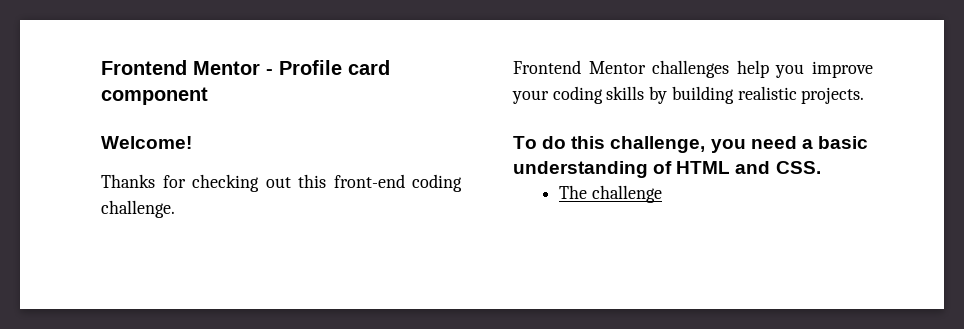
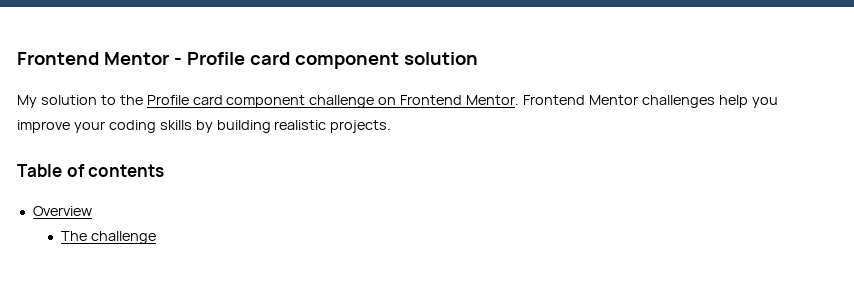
- Frontend Mentor - Profile card component
- Welcome!
- Thanks for checking out this front-end coding challenge.
- Frontend Mentor challenges help you improve your coding skills by building realistic projects.
+ Frontend Mentor - Profile card component solution
+ My solution to the Profile card component challenge on Frontend Mentor. Frontend Mentor challenges help you improve your coding skills by building realistic projects.
- To do this challenge, you need a basic understanding of HTML and CSS.
+ Table of contents
+ Overview

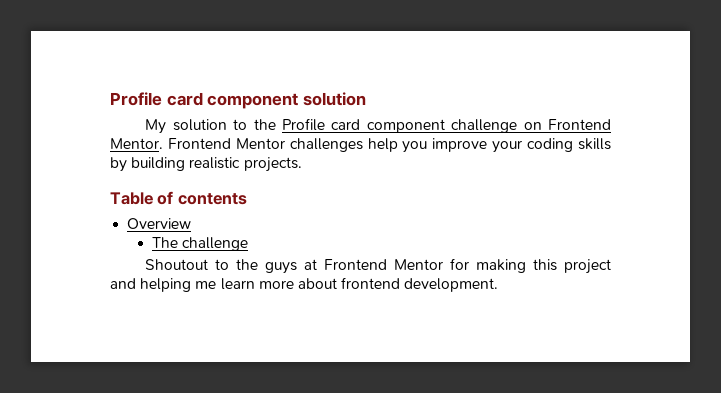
- Frontend Mentor - Profile card component solution
+ Profile card component solution
+ Shoutout to the guys at Frontend Mentor for making this project and helping me learn more about frontend development.

